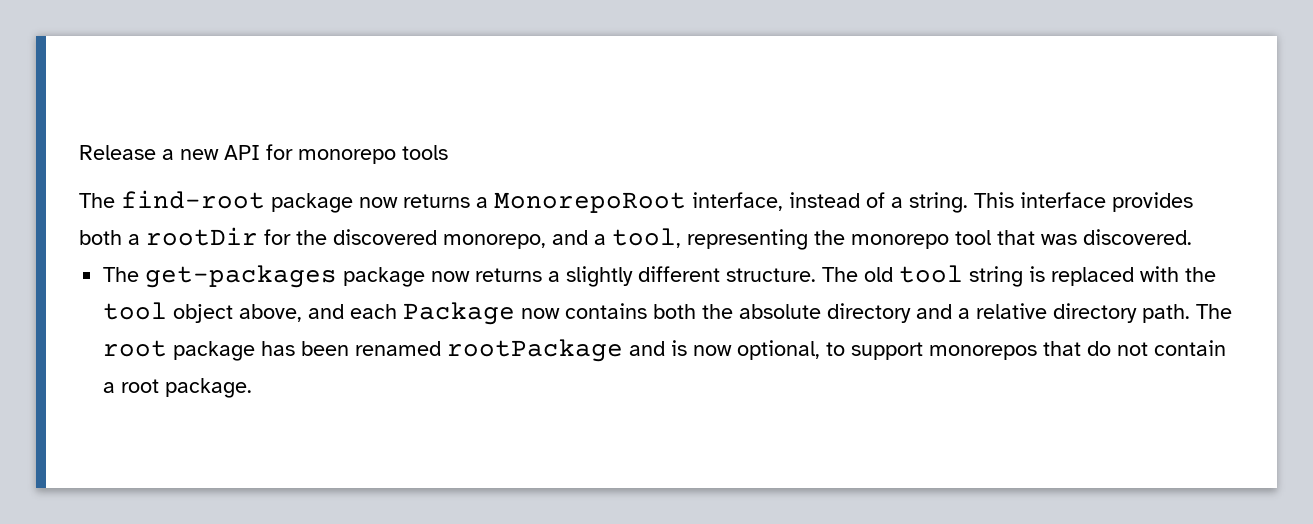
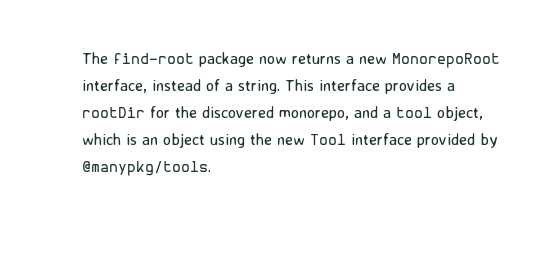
- Release a new API for monorepo tools
- The find-root package now returns a MonorepoRoot interface, instead of a string.
+ The find-root package now returns a new MonorepoRoot interface, instead of a string.
- This interface provides both a rootDir for the discovered monorepo, and a tool, representing the monorepo tool that was discovered.
- The get-packages package now returns a slightly different structure. The old tool string is replaced with the tool object above, and each Package now contains both the absolute directory and a relative directory path. The root package has been renamed rootPackage and is now optional, to support monorepos that do not contain a root package.
+ This interface provides a rootDir for the discovered monorepo, and a tool object, which is an object using the new Tool interface provided by @manypkg/tools.

